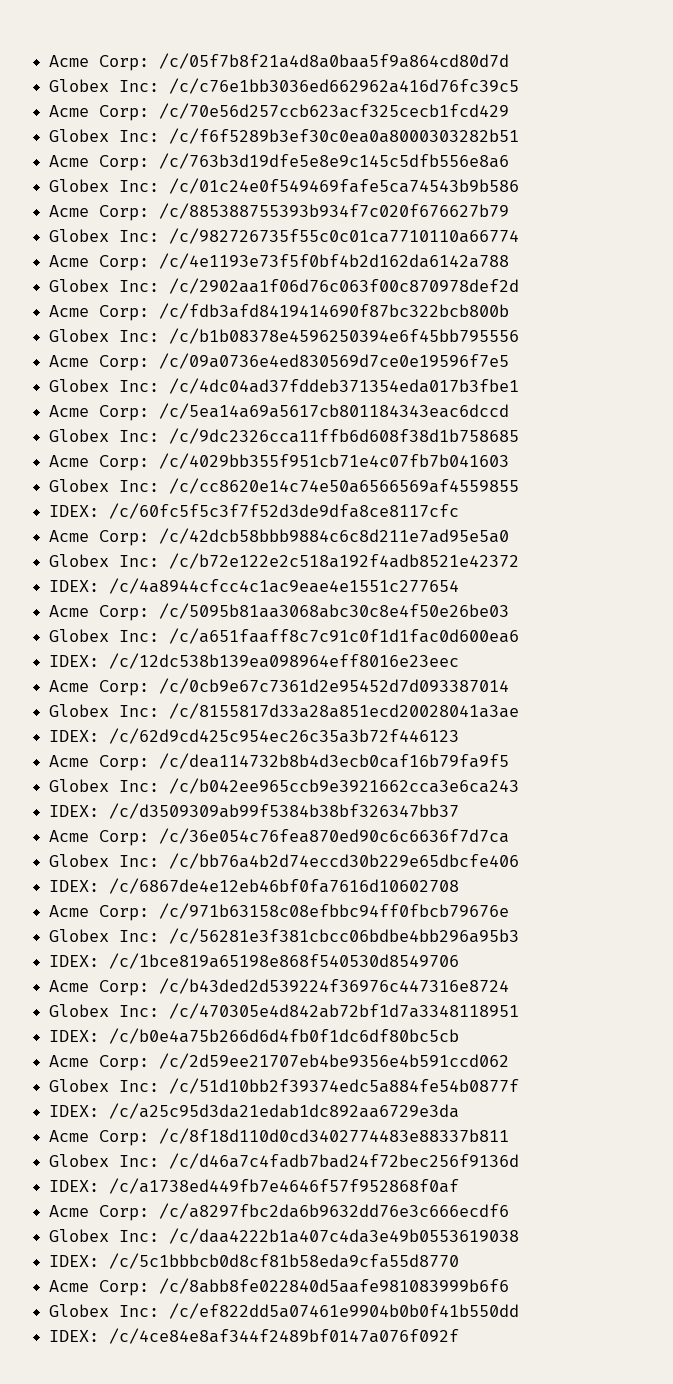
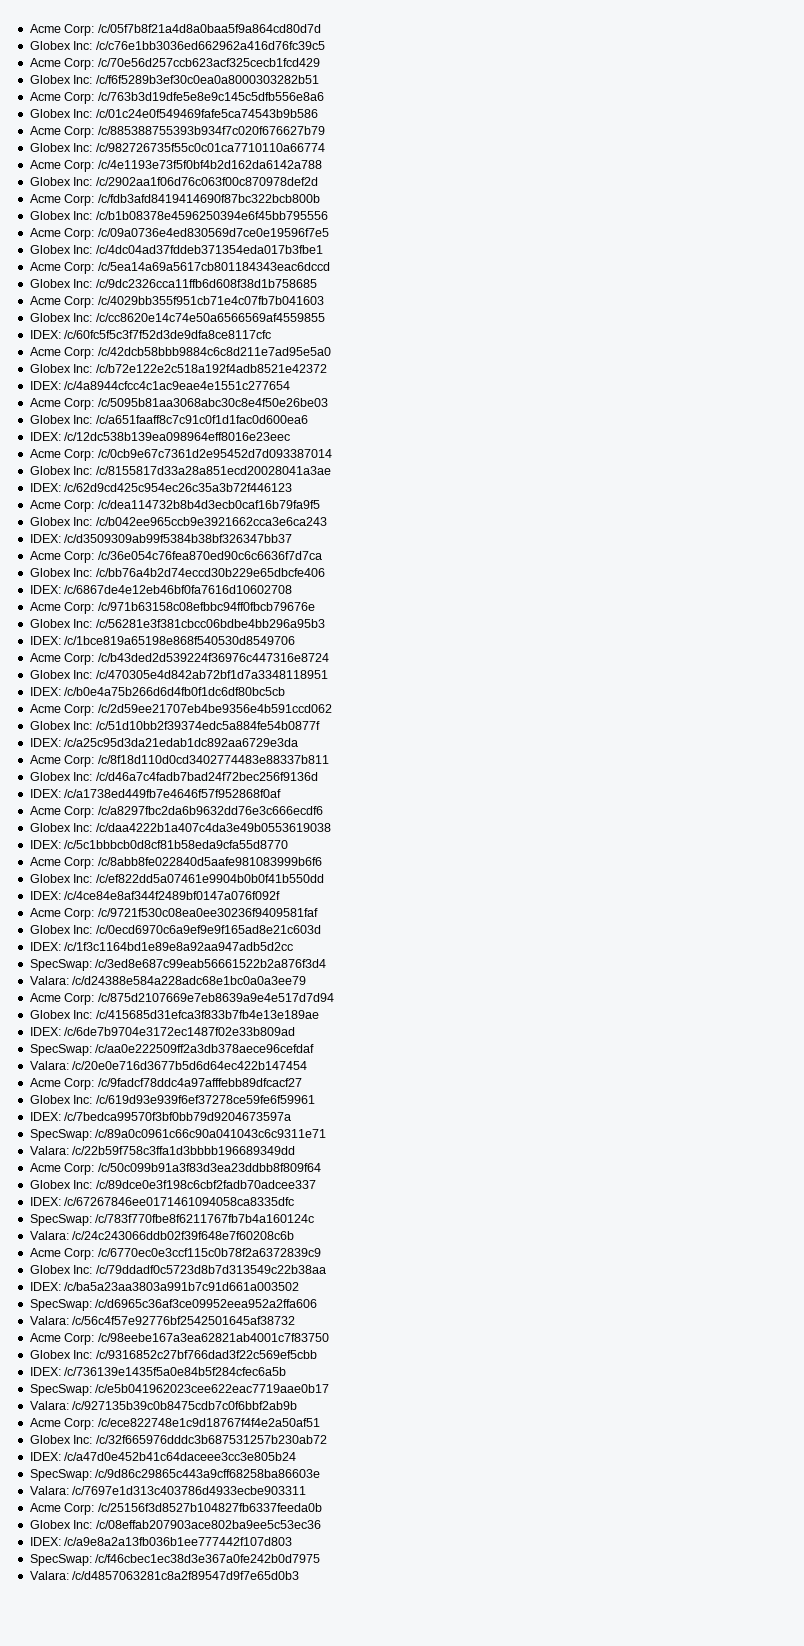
+ Acme Corp: /c/9721f530c08ea0ee30236f9409581faf
+ Globex Inc: /c/0ecd6970c6a9ef9e9f165ad8e21c603d
+ IDEX: /c/1f3c1164bd1e89e8a92aa947adb5d2cc
+ SpecSwap: /c/3ed8e687c99eab56661522b2a876f3d4
+ Valara: /c/d24388e584a228adc68e1bc0a0a3ee79
+ Acme Corp: /c/875d2107669e7eb8639a9e4e517d7d94
+ Globex Inc: /c/415685d31efca3f833b7fb4e13e189ae
+ IDEX: /c/6de7b9704e3172ec1487f02e33b809ad
+ SpecSwap: /c/aa0e222509ff2a3db378aece96cefdaf
+ Valara: /c/20e0e716d3677b5d6d64ec422b147454
+ Acme Corp: /c/9fadcf78ddc4a97afffebb89dfcacf27
+ Globex Inc: /c/619d93e939f6ef37278ce59fe6f59961
+ IDEX: /c/7bedca99570f3bf0bb79d9204673597a
+ SpecSwap: /c/89a0c0961c66c90a041043c6c9311e71
+ Valara: /c/22b59f758c3ffa1d3bbbb196689349dd
+ Acme Corp: /c/50c099b91a3f83d3ea23ddbb8f809f64
+ Globex Inc: /c/89dce0e3f198c6cbf2fadb70adcee337
+ IDEX: /c/67267846ee0171461094058ca8335dfc
+ SpecSwap: /c/783f770fbe8f6211767fb7b4a160124c
+ Valara: /c/24c243066ddb02f39f648e7f60208c6b
+ Acme Corp: /c/6770ec0e3ccf115c0b78f2a6372839c9
+ Globex Inc: /c/79ddadf0c5723d8b7d313549c22b38aa
+ IDEX: /c/ba5a23aa3803a991b7c91d661a003502
+ SpecSwap: /c/d6965c36af3ce09952eea952a2ffa606
+ Valara: /c/56c4f57e92776bf2542501645af38732
+ Acme Corp: /c/98eebe167a3ea62821ab4001c7f83750
+ Globex Inc: /c/9316852c27bf766dad3f22c569ef5cbb
+ IDEX: /c/736139e1435f5a0e84b5f284cfec6a5b
+ SpecSwap: /c/e5b041962023cee622eac7719aae0b17
+ Valara: /c/927135b39c0b8475cdb7c0f6bbf2ab9b
+ Acme Corp: /c/ece822748e1c9d18767f4f4e2a50af51
+ Globex Inc: /c/32f665976dddc3b687531257b230ab72
+ IDEX: /c/a47d0e452b41c64daceee3cc3e805b24
+ SpecSwap: /c/9d86c29865c443a9cff68258ba86603e
+ Valara: /c/7697e1d313c403786d4933ecbe903311
+ Acme Corp: /c/25156f3d8527b104827fb6337feeda0b
+ Globex Inc: /c/08effab207903ace802ba9ee5c53ec36
+ IDEX: /c/a9e8a2a13fb036b1ee777442f107d803
+ SpecSwap: /c/f46cbec1ec38d3e367a0fe242b0d7975
+ Valara: /c/d4857063281c8a2f89547d9f7e65d0b3

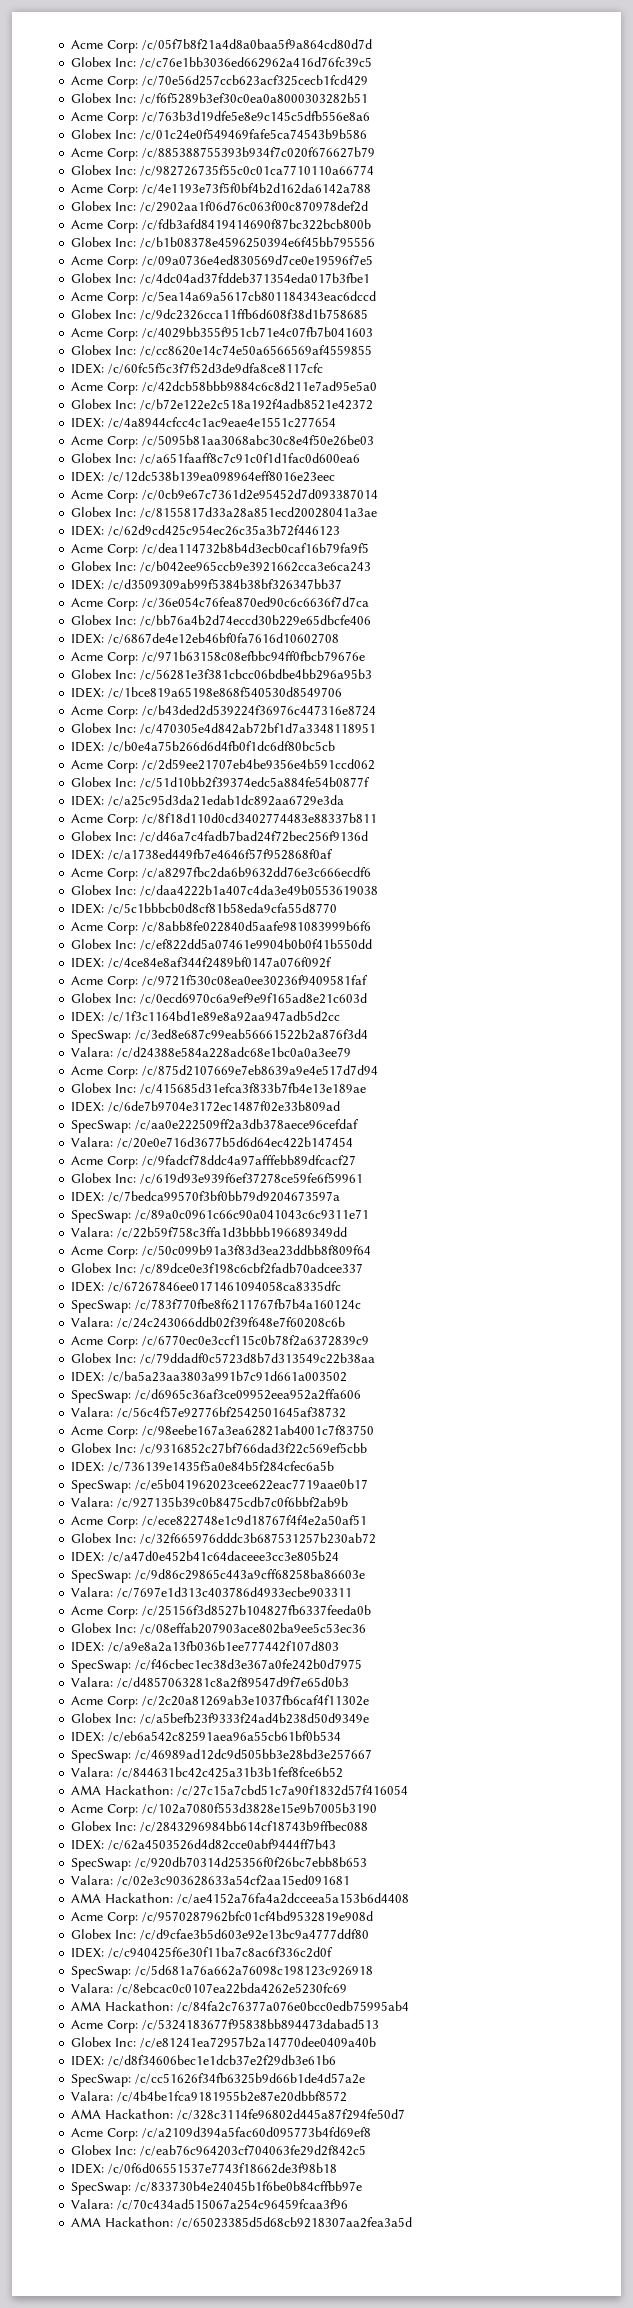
+ Acme Corp: /c/2c20a81269ab3e1037fb6caf4f11302e
+ Globex Inc: /c/a5befb23f9333f24ad4b238d50d9349e
+ IDEX: /c/eb6a542c82591aea96a55cb61bf0b534
+ SpecSwap: /c/46989ad12dc9d505bb3e28bd3e257667
+ Valara: /c/844631bc42c425a31b3b1fef8fce6b52
+ AMA Hackathon: /c/27c15a7cbd51c7a90f1832d57f416054
+ Acme Corp: /c/102a7080f553d3828e15e9b7005b3190
+ Globex Inc: /c/2843296984bb614cf18743b9ffbec088
+ IDEX: /c/62a4503526d4d82cce0abf9444ff7b43
+ SpecSwap: /c/920db70314d25356f0f26bc7ebb8b653
+ Valara: /c/02e3c903628633a54cf2aa15ed091681
+ AMA Hackathon: /c/ae4152a76fa4a2dcceea5a153b6d4408
+ Acme Corp: /c/9570287962bfc01cf4bd9532819e908d
+ Globex Inc: /c/d9cfae3b5d603e92e13bc9a4777ddf80
+ IDEX: /c/c940425f6e30f11ba7c8ac6f336c2d0f
+ SpecSwap: /c/5d681a76a662a76098c198123c926918
+ Valara: /c/8ebcac0c0107ea22bda4262e5230fc69
+ AMA Hackathon: /c/84fa2c76377a076e0bcc0edb75995ab4
+ Acme Corp: /c/5324183677f95838bb894473dabad513
+ Globex Inc: /c/e81241ea72957b2a14770dee0409a40b
+ IDEX: /c/d8f34606bec1e1dcb37e2f29db3e61b6
+ SpecSwap: /c/cc51626f34fb6325b9d66b1de4d57a2e
+ Valara: /c/4b4be1fca9181955b2e87e20dbbf8572
+ AMA Hackathon: /c/328c3114fe96802d445a87f294fe50d7
+ Acme Corp: /c/a2109d394a5fac60d095773b4fd69ef8
+ Globex Inc: /c/eab76c964203cf704063fe29d2f842c5
+ IDEX: /c/0f6d06551537e7743f18662de3f98b18
+ SpecSwap: /c/833730b4e24045b1f6be0b84cffbb97e
+ Valara: /c/70c434ad515067a254c96459fcaa3f96
+ AMA Hackathon: /c/65023385d5d68cb9218307aa2fea3a5d

